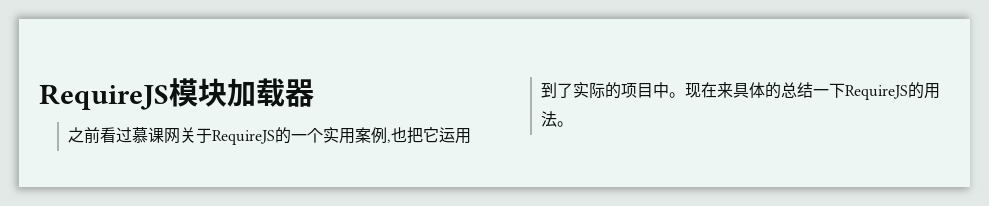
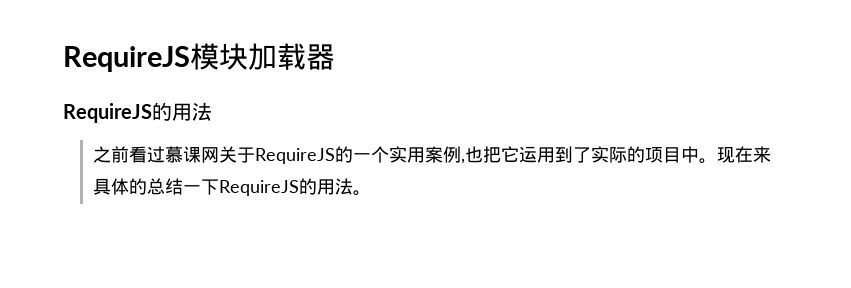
  RequireJS模块加载器
+ RequireJS的用法

